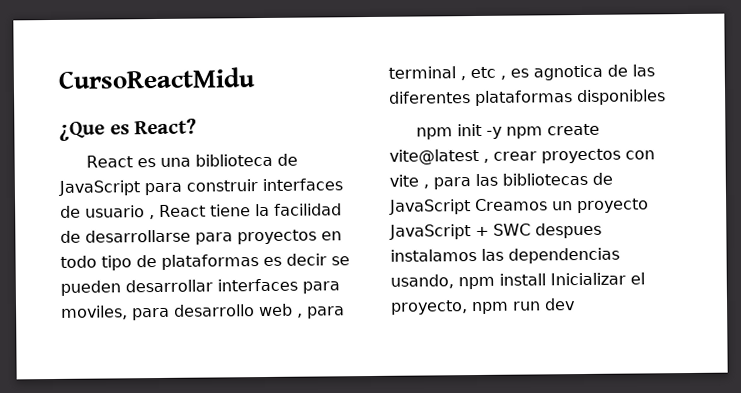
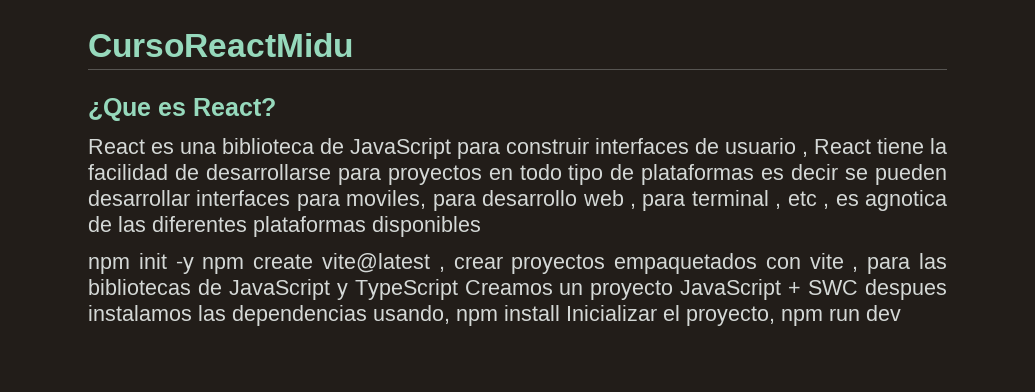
- npm init -y npm create vite@latest , crear proyectos con vite , para las bibliotecas de JavaScript Creamos un proyecto JavaScript + SWC despues instalamos las dependencias usando, npm install Inicializar el proyecto, npm run dev
+ npm init -y npm create vite@latest , crear proyectos empaquetados con vite , para las bibliotecas de JavaScript y TypeScript Creamos un proyecto JavaScript + SWC despues instalamos las dependencias usando, npm install Inicializar el proyecto, npm run dev

